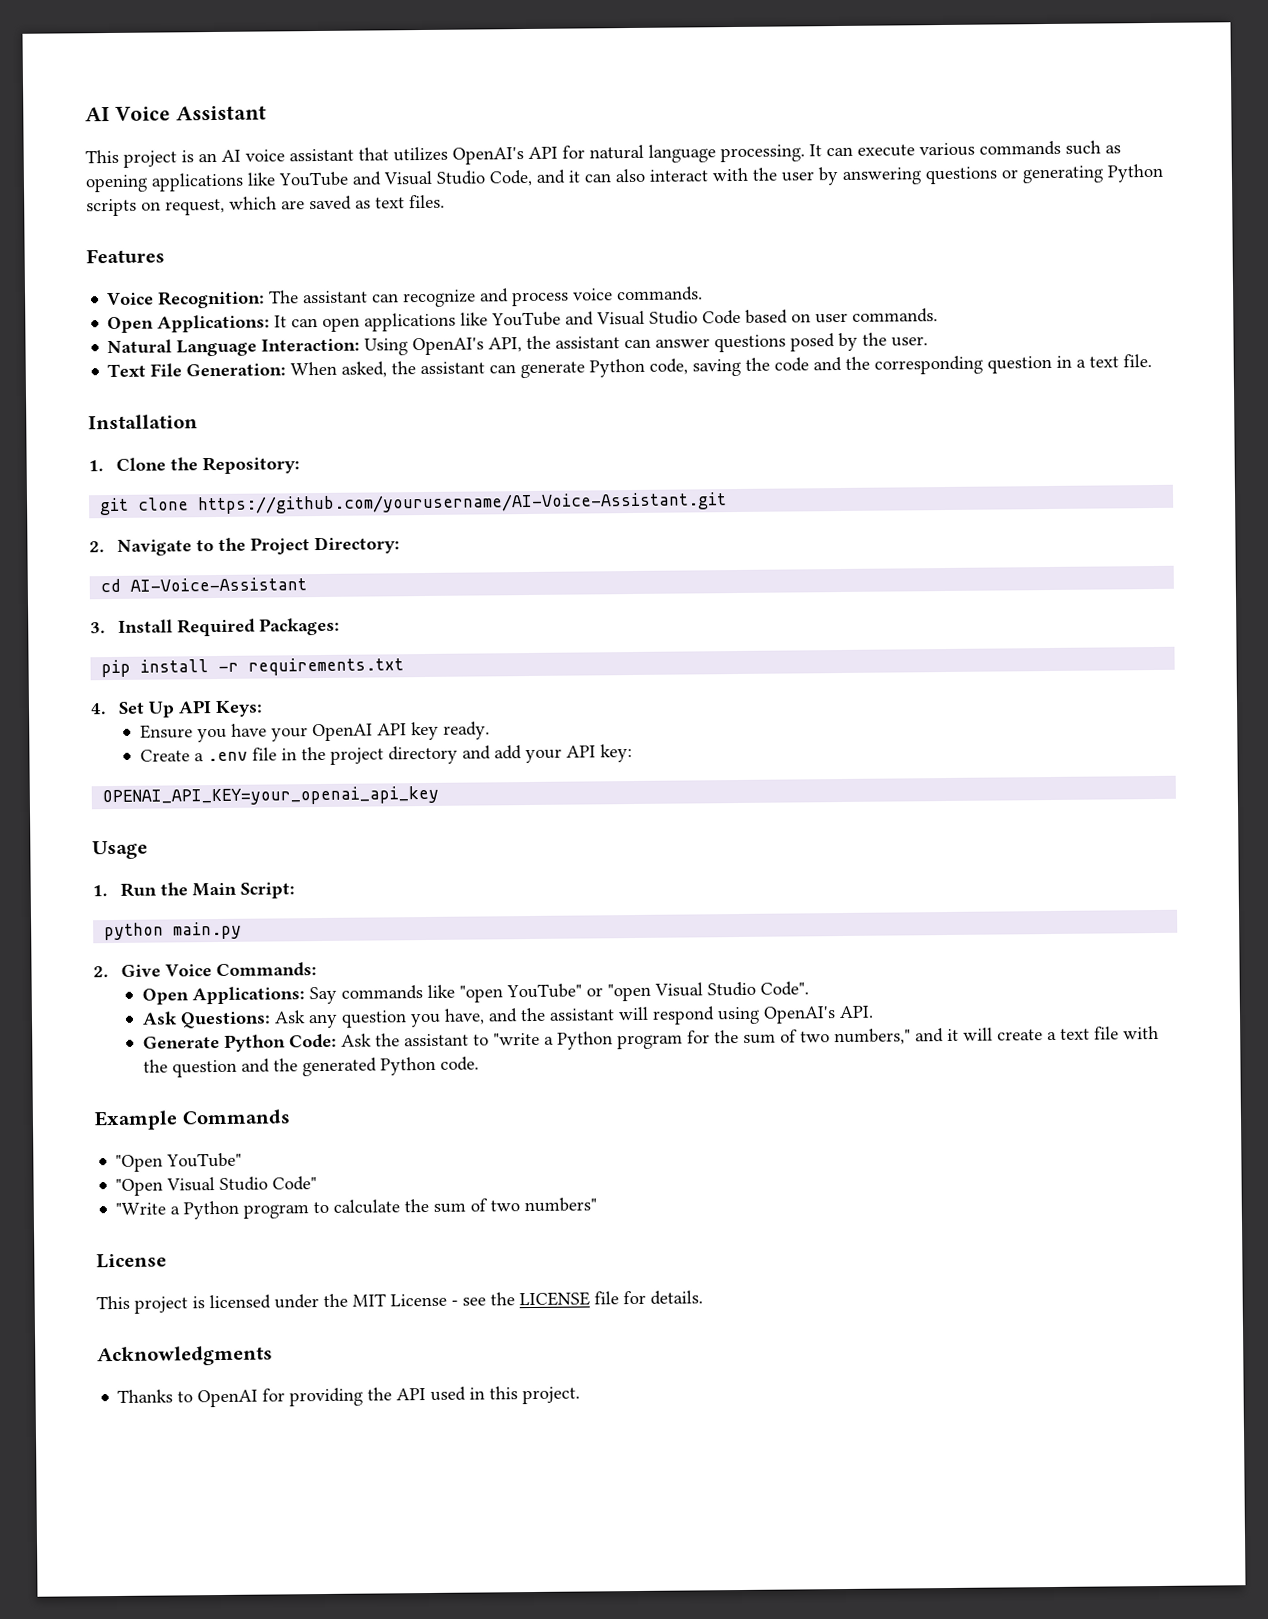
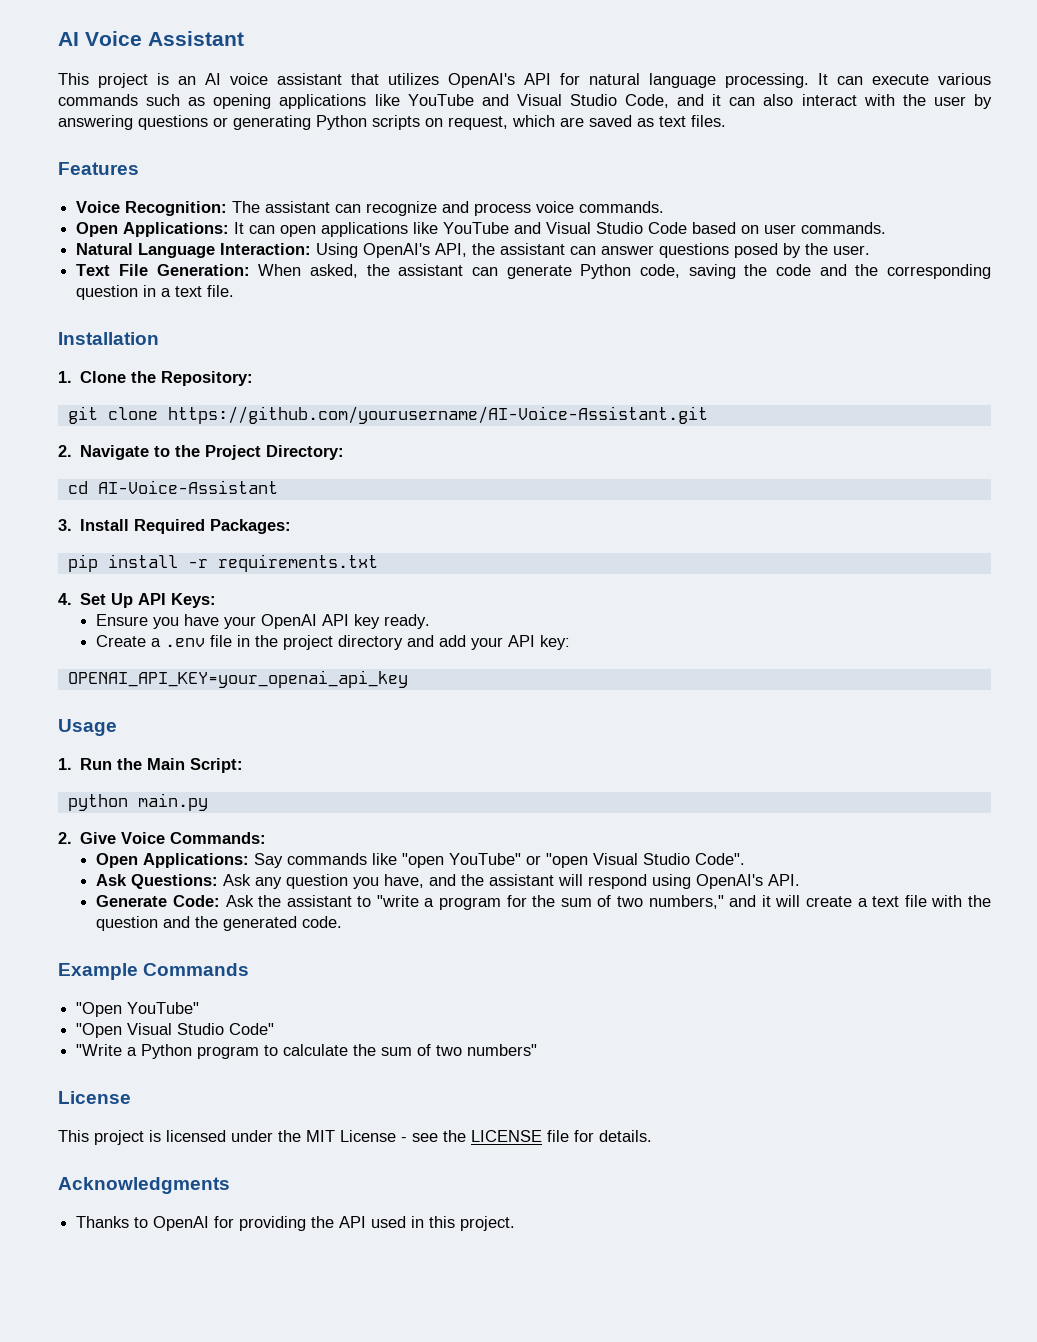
- Generate Python Code: Ask the assistant to "write a Python program for the sum of two numbers," and it will create a text file with the question and the generated Python code.
+ Generate Code: Ask the assistant to "write a program for the sum of two numbers," and it will create a text file with the question and the generated code.

